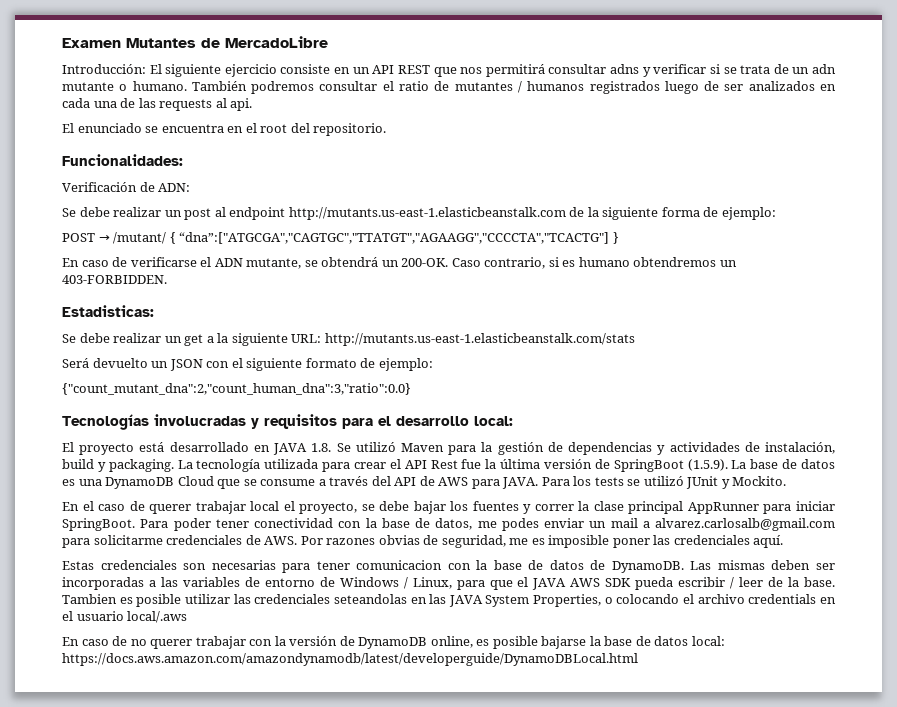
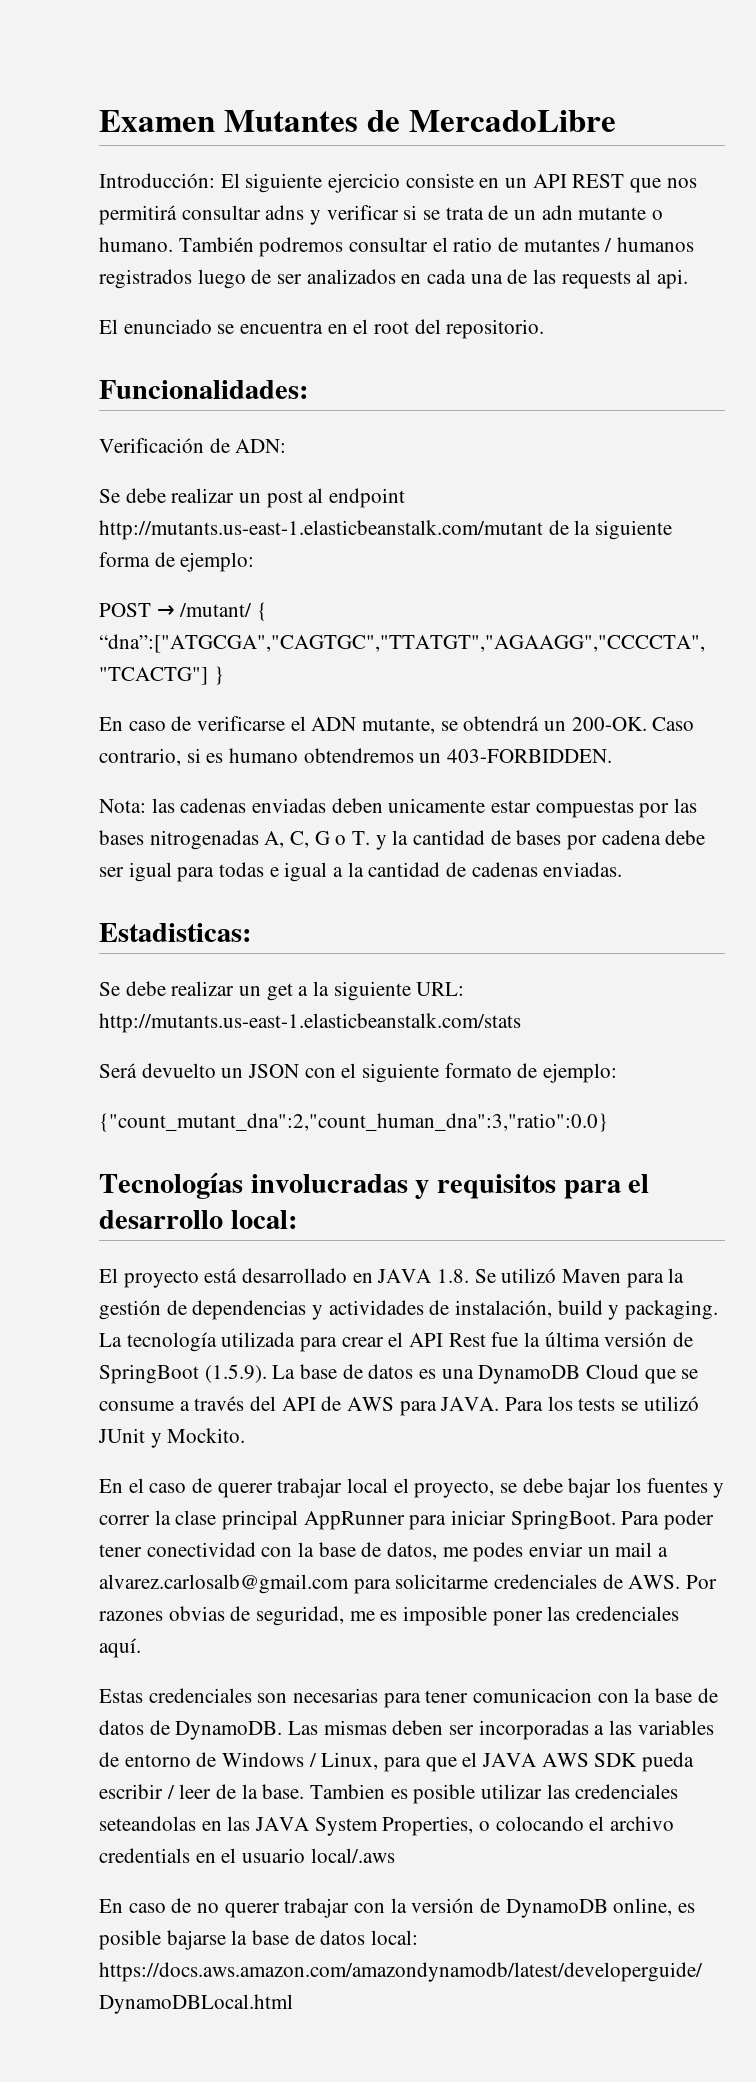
- Se debe realizar un post al endpoint http://mutants.us-east-1.elasticbeanstalk.com de la siguiente forma de ejemplo:
+ Se debe realizar un post al endpoint http://mutants.us-east-1.elasticbeanstalk.com/mutant de la siguiente forma de ejemplo:
+ Nota: las cadenas enviadas deben unicamente estar compuestas por las bases nitrogenadas A, C, G o T. y la cantidad de bases por cadena debe ser igual para todas e igual a la cantidad de cadenas enviadas.

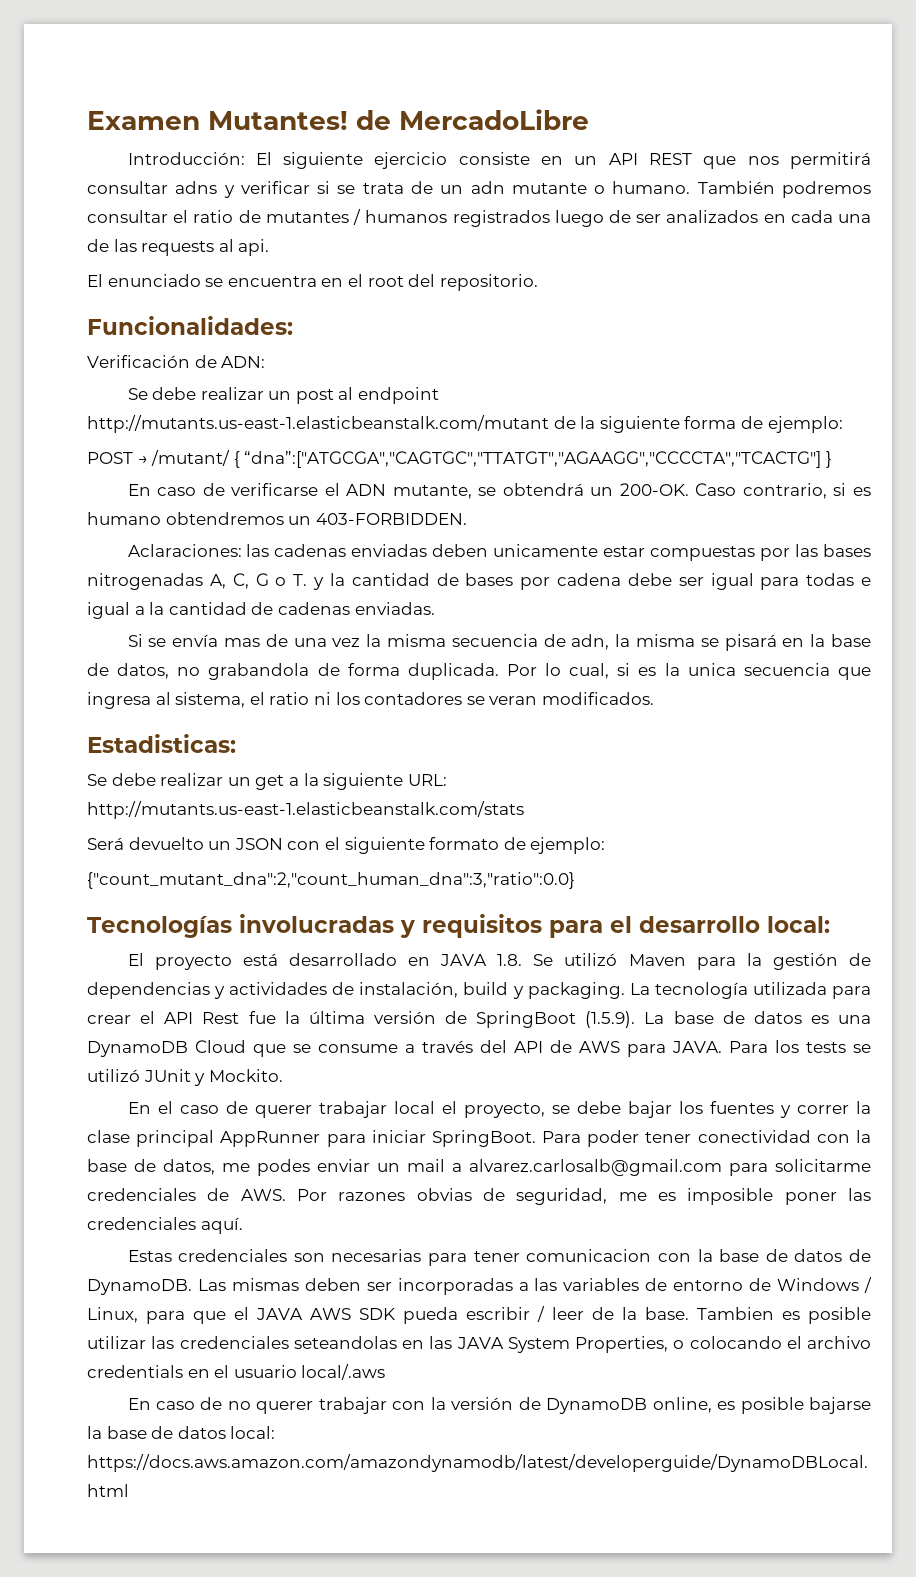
- Examen Mutantes de MercadoLibre
+ Examen Mutantes! de MercadoLibre
- Nota: las cadenas enviadas deben unicamente estar compuestas por las bases nitrogenadas A, C, G o T. y la cantidad de bases por cadena debe ser igual para todas e igual a la cantidad de cadenas enviadas.
+ Aclaraciones: las cadenas enviadas deben unicamente estar compuestas por las bases nitrogenadas A, C, G o T. y la cantidad de bases por cadena debe ser igual para todas e igual a la cantidad de cadenas enviadas.
+ Si se envía mas de una vez la misma secuencia de adn, la misma se pisará en la base de datos, no grabandola de forma duplicada. Por lo cual, si es la unica secuencia que ingresa al sistema, el ratio ni los contadores se veran modificados.

